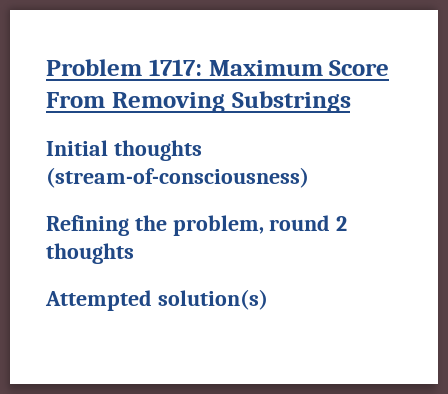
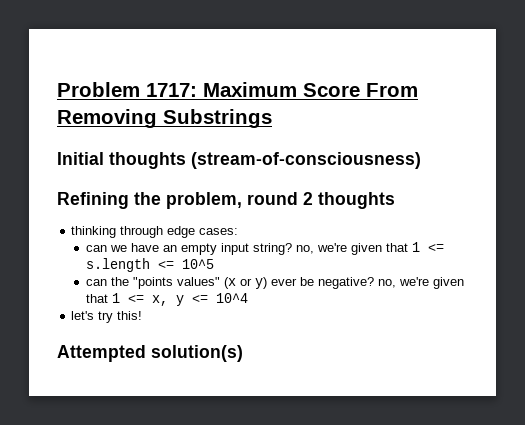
+ thinking through edge cases:
+ can we have an empty input string? no, we're given that 1 <= s.length <= 10^5
+ can the "points values" (x or y) ever be negative? no, we're given that 1 <= x, y <= 10^4
+ let's try this!

